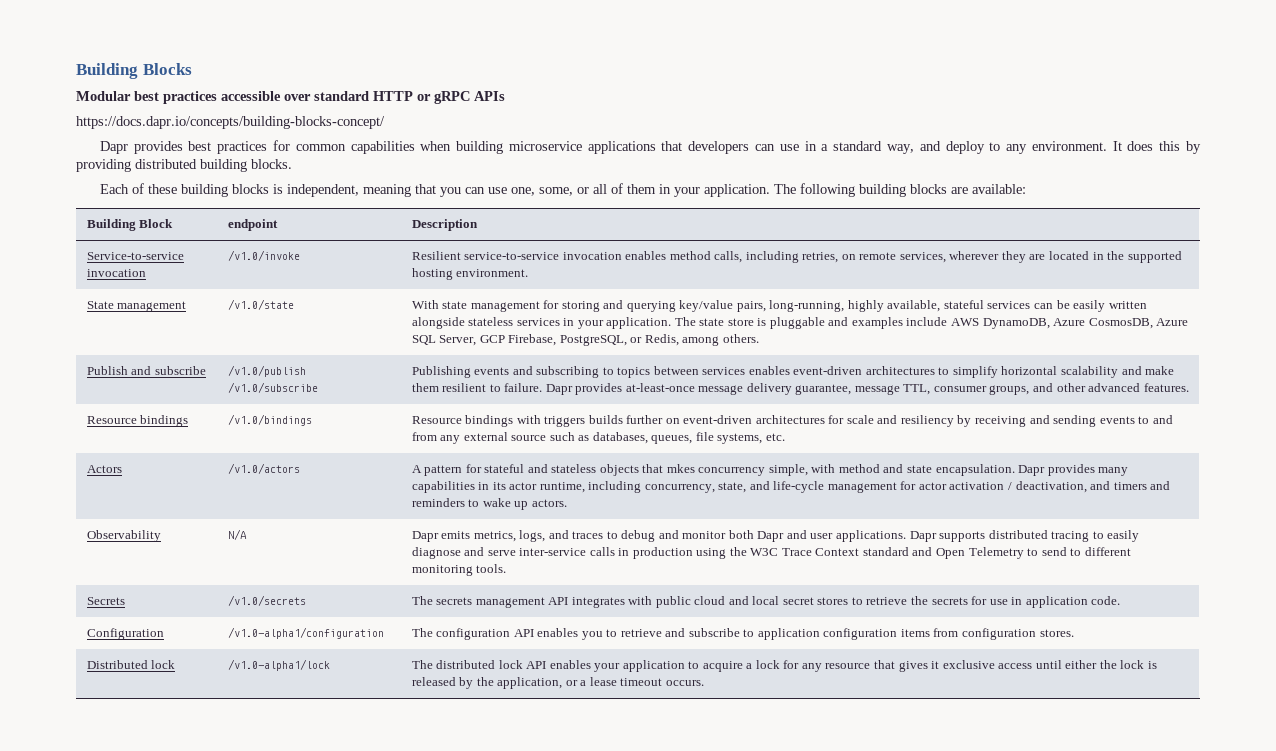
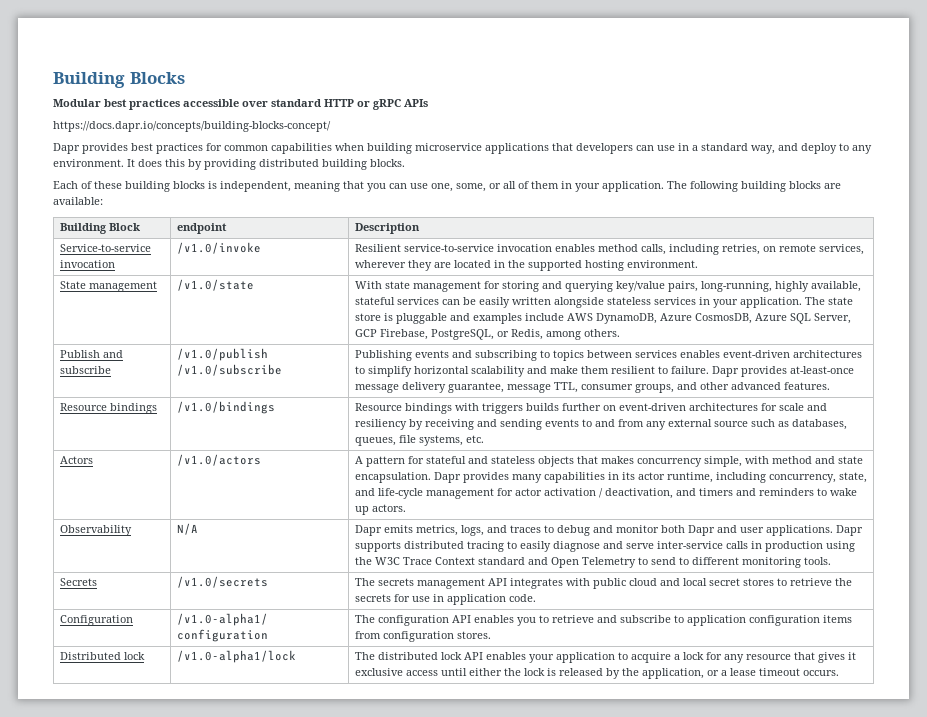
- A pattern for stateful and stateless objects that mkes concurrency simple, with method and state encapsulation.
+ A pattern for stateful and stateless objects that makes concurrency simple, with method and state encapsulation.

